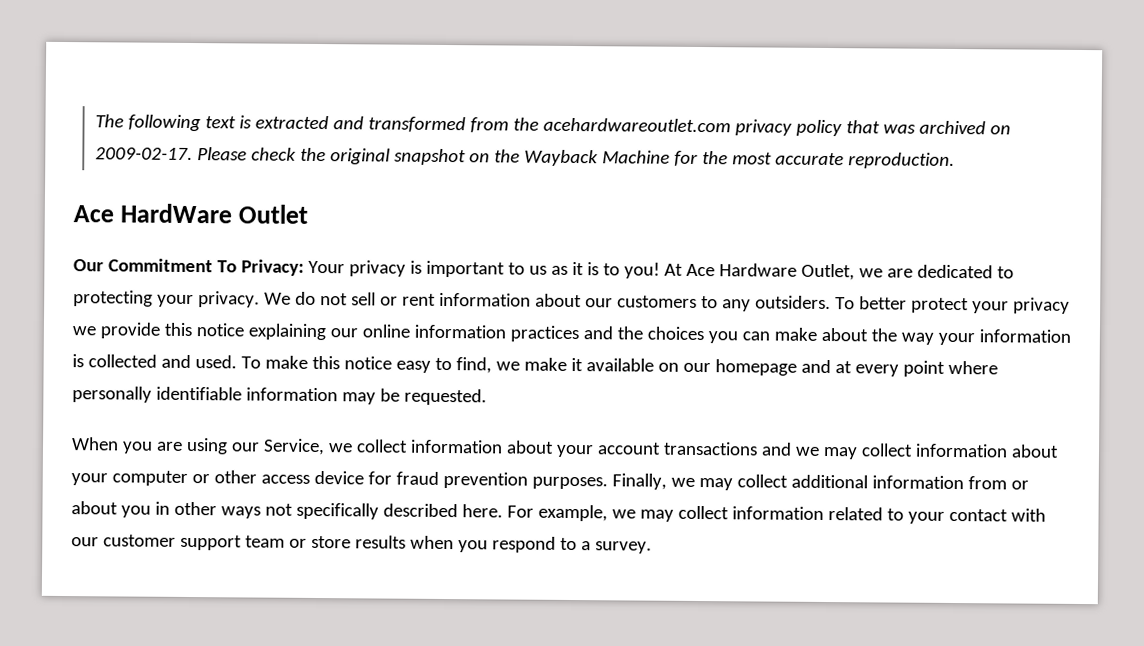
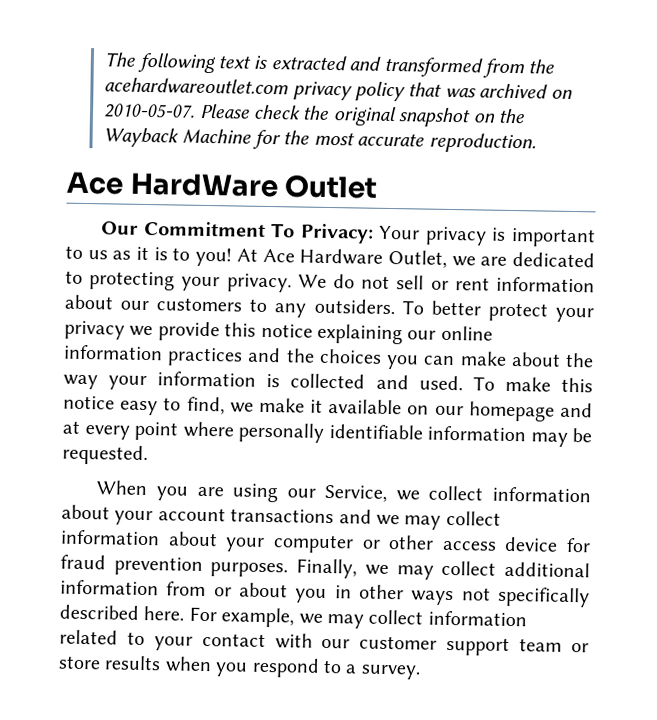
- The following text is extracted and transformed from the acehardwareoutlet.com privacy policy that was archived on 2009-02-17.
+ The following text is extracted and transformed from the acehardwareoutlet.com privacy policy that was archived on 2010-05-07.

